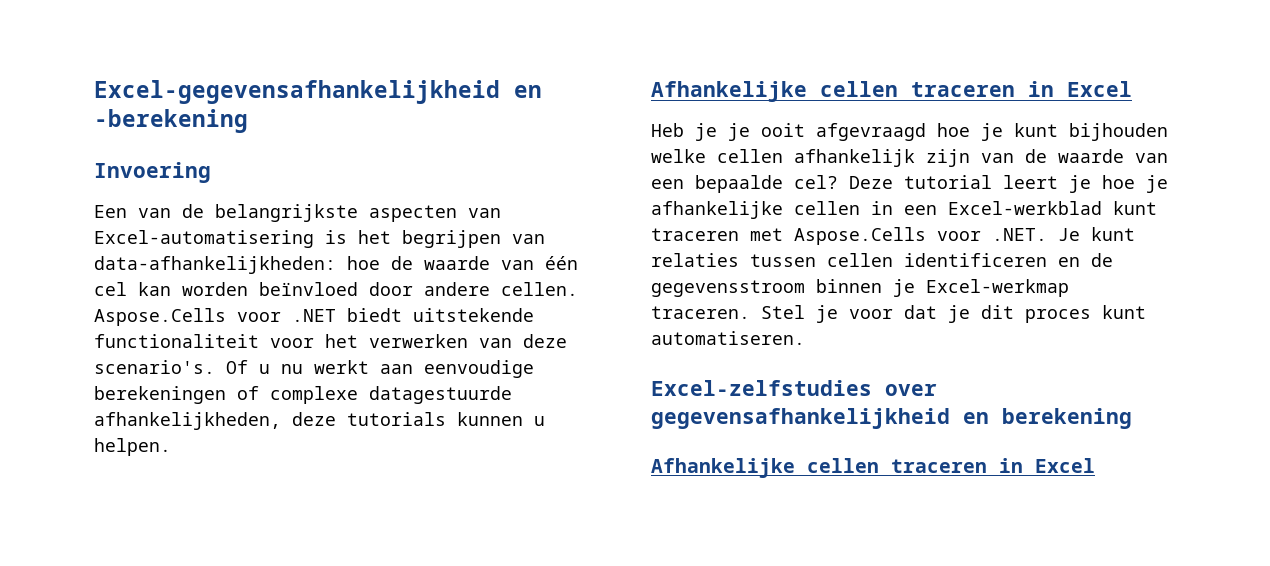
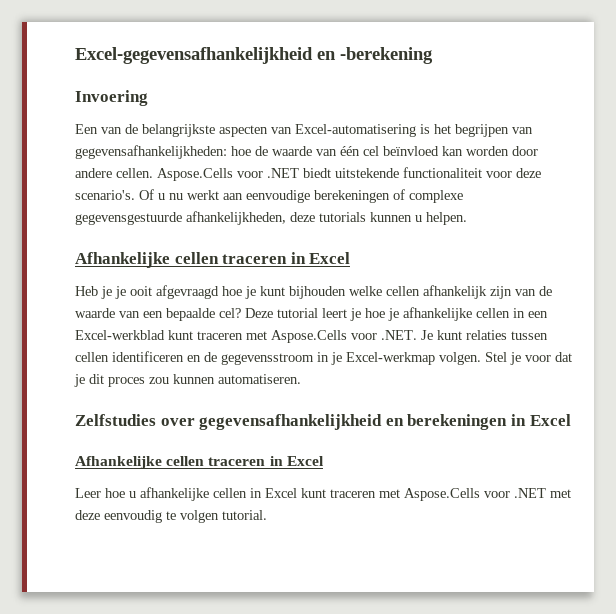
- Een van de belangrijkste aspecten van Excel-automatisering is het begrijpen van data-afhankelijkheden: hoe de waarde van één cel kan worden beïnvloed door andere cellen.
+ Een van de belangrijkste aspecten van Excel-automatisering is het begrijpen van gegevensafhankelijkheden: hoe de waarde van één cel beïnvloed kan worden door andere cellen.
- Aspose.Cells voor .NET biedt uitstekende functionaliteit voor het verwerken van deze scenario's.
+ Aspose.Cells voor .NET biedt uitstekende functionaliteit voor deze scenario's.
- Of u nu werkt aan eenvoudige berekeningen of complexe datagestuurde afhankelijkheden, deze tutorials kunnen u helpen.
+ Of u nu werkt aan eenvoudige berekeningen of complexe gegevensgestuurde afhankelijkheden, deze tutorials kunnen u helpen.
- Deze tutorial leert je hoe je afhankelijke cellen in een Excel-werkblad kunt traceren met Aspose.Cells voor .NET. Je kunt relaties tussen cellen identificeren en de gegevensstroom binnen je Excel-werkmap traceren.
+ Deze tutorial leert je hoe je afhankelijke cellen in een Excel-werkblad kunt traceren met Aspose.Cells voor .NET. Je kunt relaties tussen cellen identificeren en de gegevensstroom in je Excel-werkmap volgen.
- Stel je voor dat je dit proces kunt automatiseren.
+ Stel je voor dat je dit proces zou kunnen automatiseren.
- Excel-zelfstudies over gegevensafhankelijkheid en berekening
+ Zelfstudies over gegevensafhankelijkheid en berekeningen in Excel
  Afhankelijke cellen traceren in Excel
+ Leer hoe u afhankelijke cellen in Excel kunt traceren met Aspose.Cells voor .NET met deze eenvoudig te volgen tutorial.

